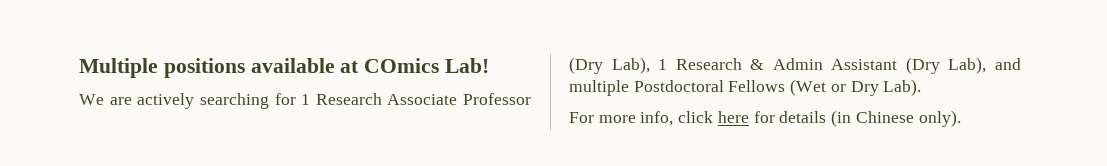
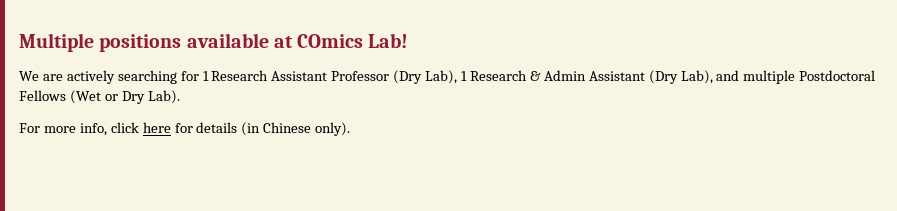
- We are actively searching for 1 Research Associate Professor (Dry Lab), 1 Research & Admin Assistant (Dry Lab), and multiple Postdoctoral Fellows (Wet or Dry Lab).
+ We are actively searching for 1 Research Assistant Professor (Dry Lab), 1 Research & Admin Assistant (Dry Lab), and multiple Postdoctoral Fellows (Wet or Dry Lab).

